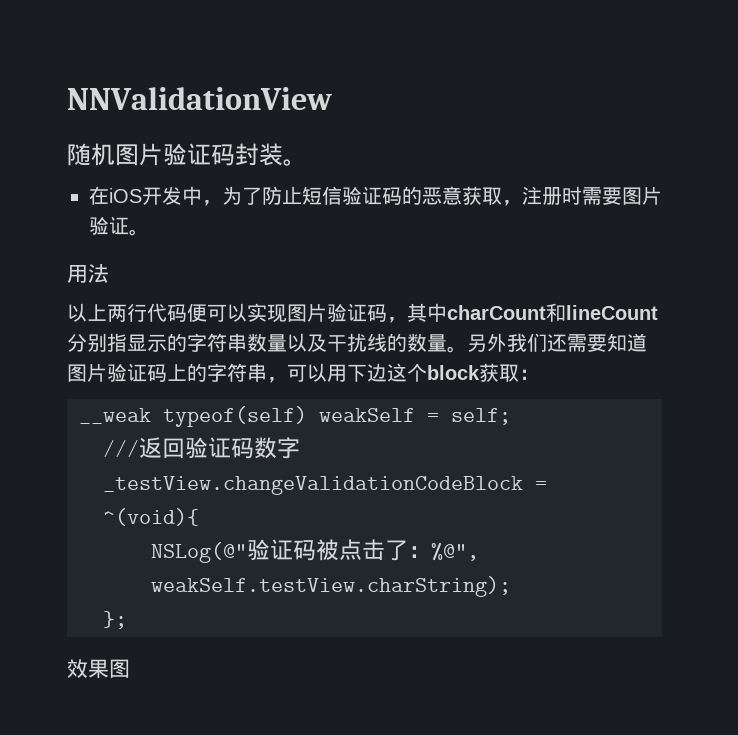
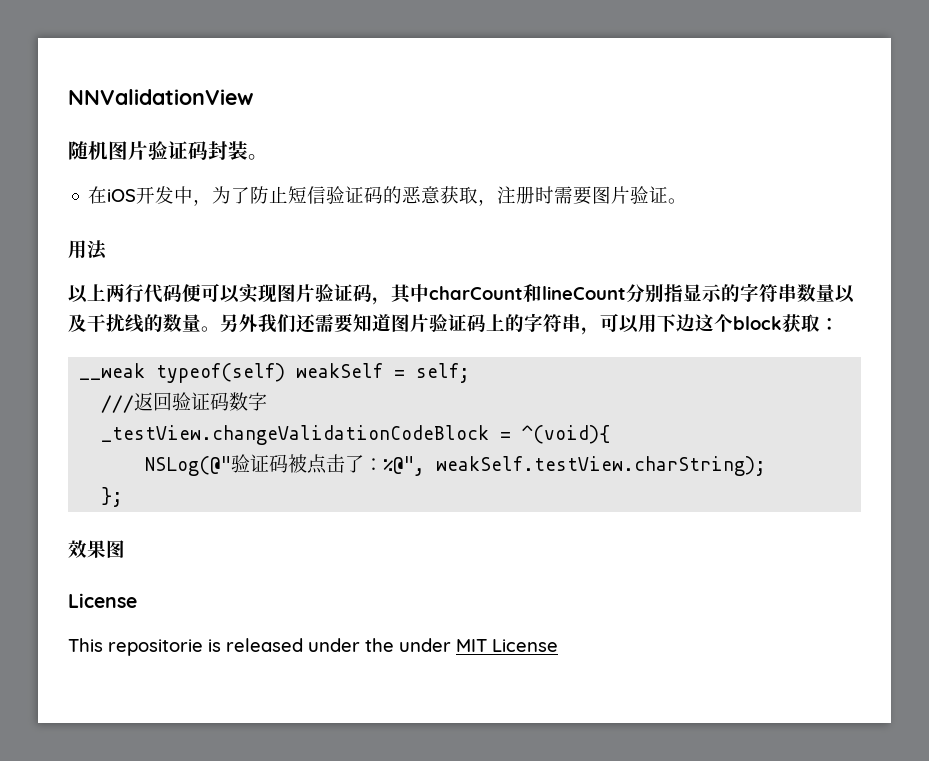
  效果图
+ License
+ This repositorie is released under the under MIT License

